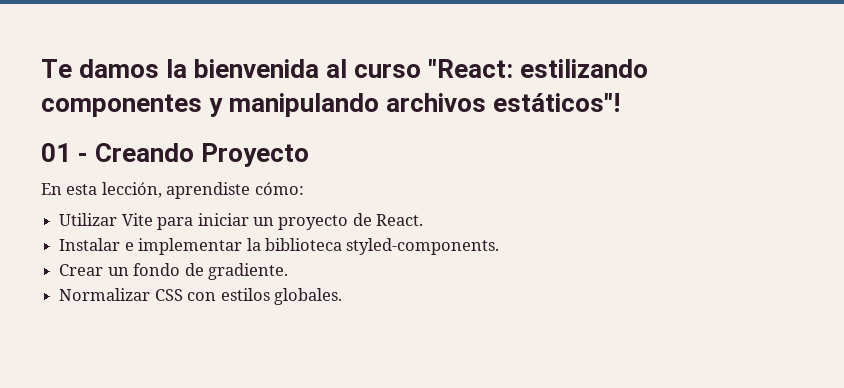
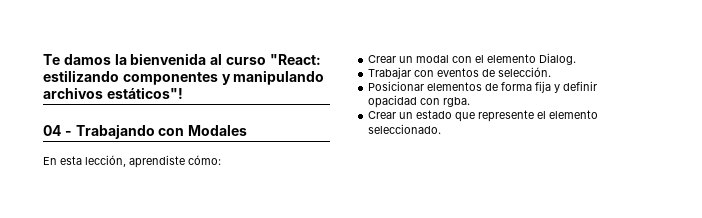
- 01 - Creando Proyecto
+ 04 - Trabajando con Modales
- Utilizar Vite para iniciar un proyecto de React.
- Instalar e implementar la biblioteca styled-components.
- Crear un fondo de gradiente.
- Normalizar CSS con estilos globales.
+ Crear un modal con el elemento Dialog.
+ Trabajar con eventos de selección.
+ Posicionar elementos de forma fija y definir opacidad con rgba.
+ Crear un estado que represente el elemento seleccionado.

